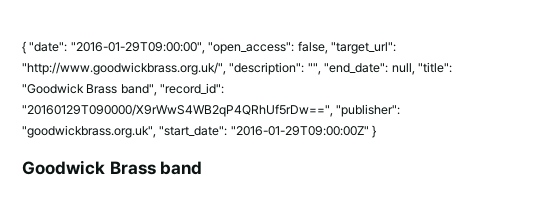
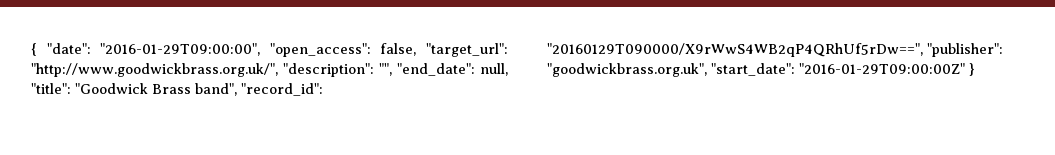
- Goodwick Brass band

